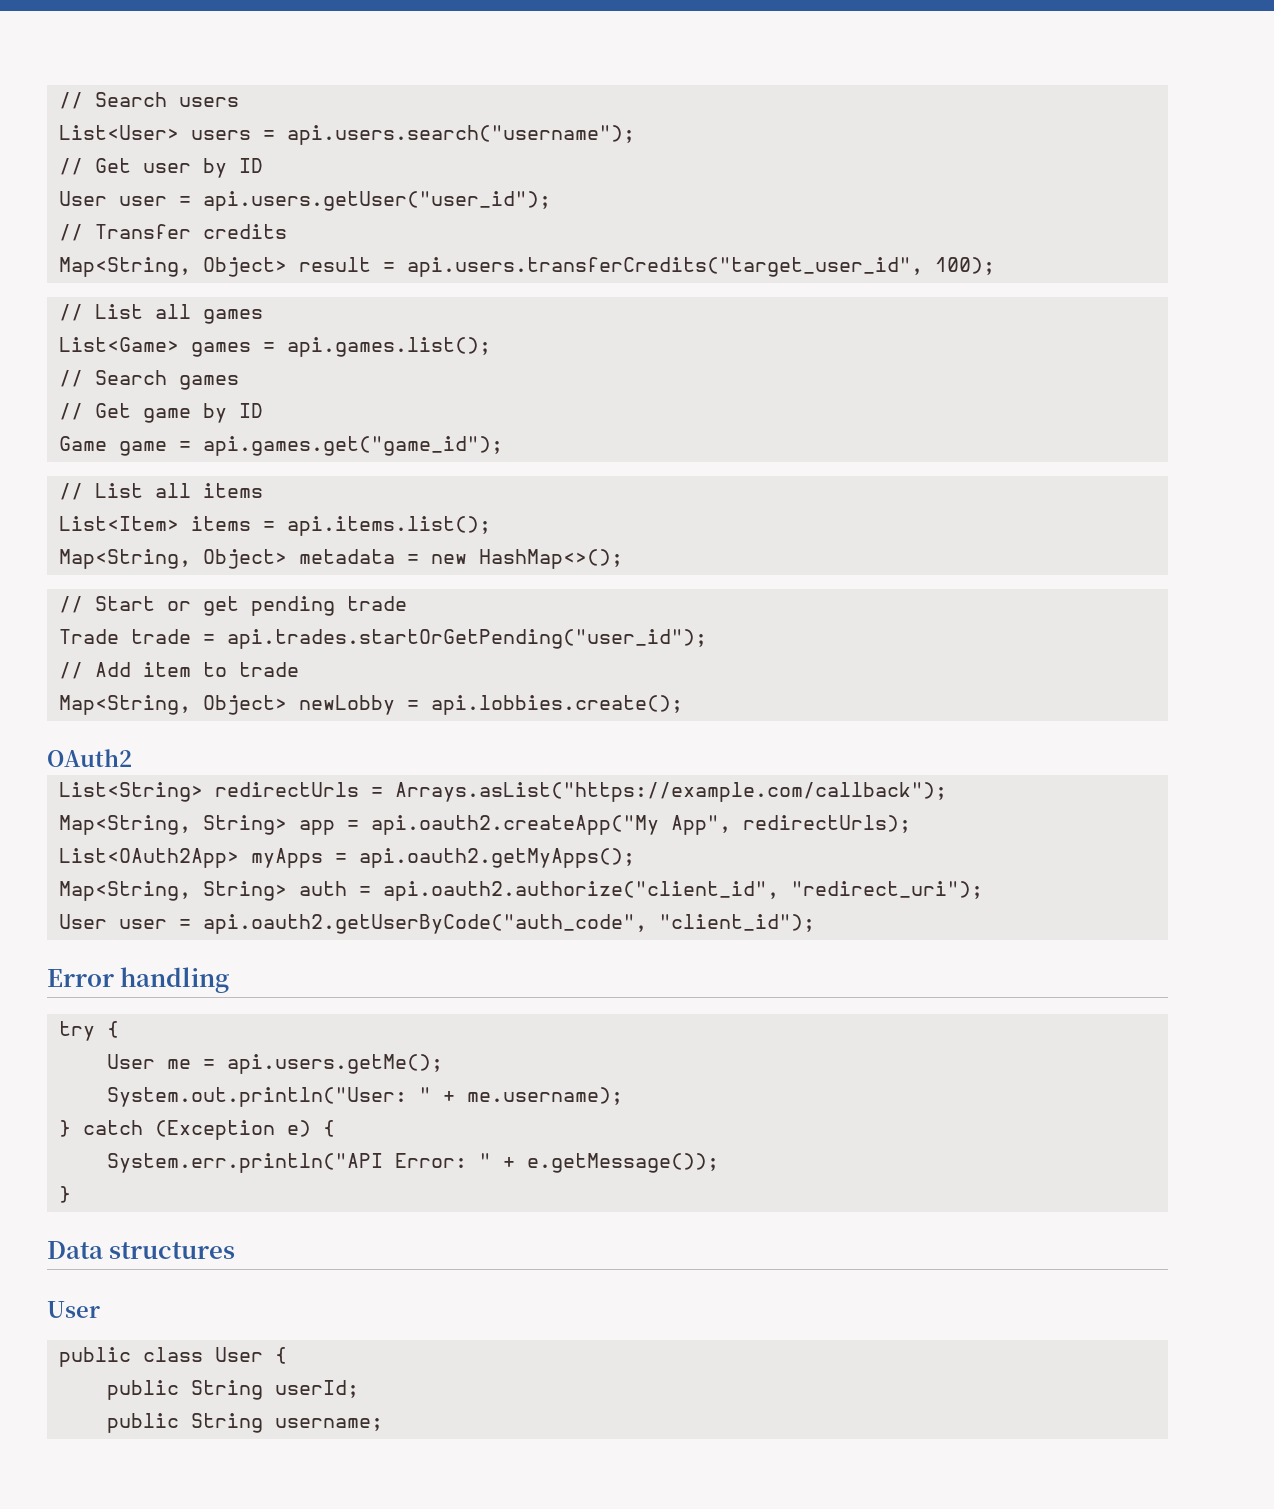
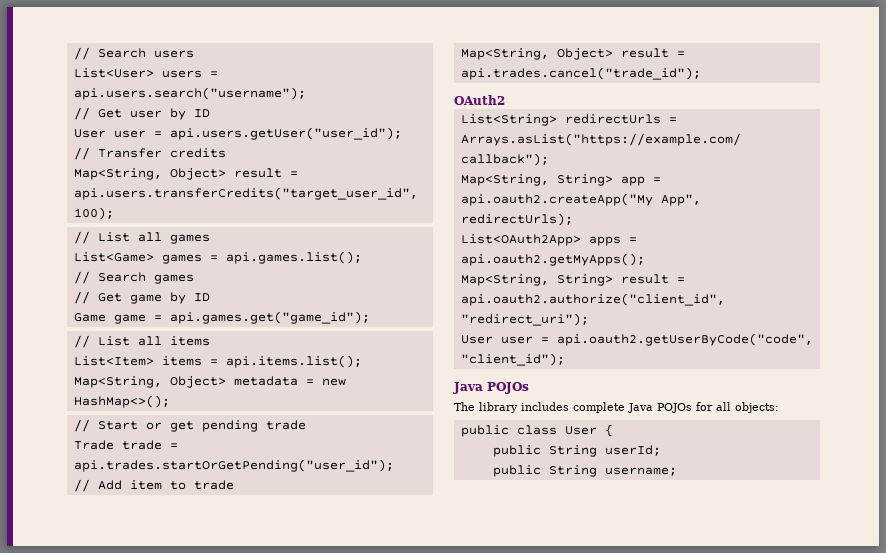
- Map<String, Object> newLobby = api.lobbies.create();
+ Map<String, Object> result = api.trades.cancel("trade_id");
- List<OAuth2App> myApps = api.oauth2.getMyApps();
+ List<OAuth2App> apps = api.oauth2.getMyApps();
- Map<String, String> auth = api.oauth2.authorize("client_id", "redirect_uri");
+ Map<String, String> result = api.oauth2.authorize("client_id", "redirect_uri");
- User user = api.oauth2.getUserByCode("auth_code", "client_id");
- Error handling
- try {
- User me = api.users.getMe();
- System.out.println("User: " + me.username);
- } catch (Exception e) {
- System.err.println("API Error: " + e.getMessage());
- }
- Data structures
- User
+ User user = api.oauth2.getUserByCode("code", "client_id");
+ Java POJOs
+ The library includes complete Java POJOs for all objects:

